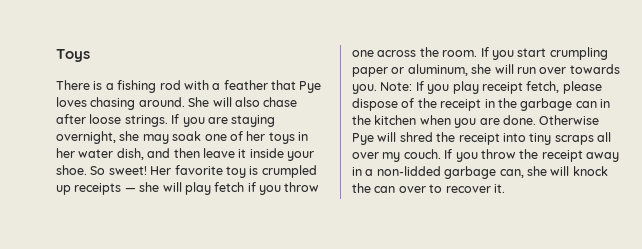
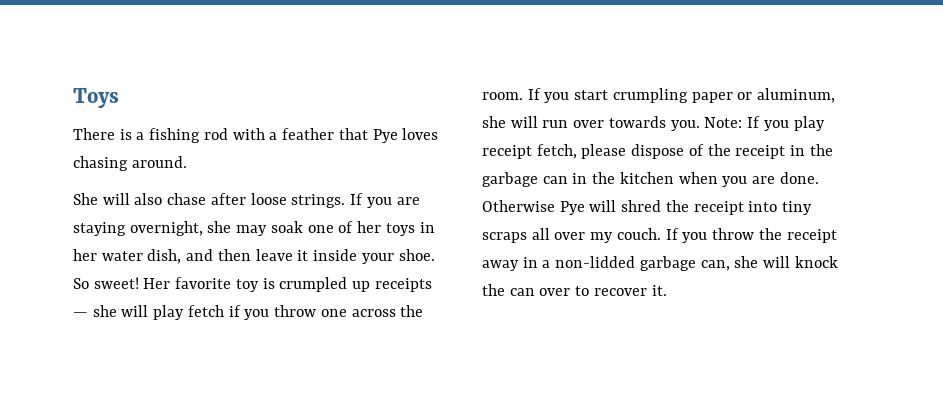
- There is a fishing rod with a feather that Pye loves chasing around. She will also chase after loose strings.
+ There is a fishing rod with a feather that Pye loves chasing around.
+ She will also chase after loose strings.

